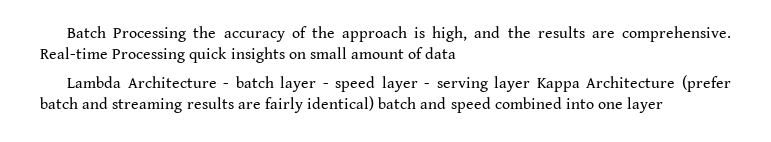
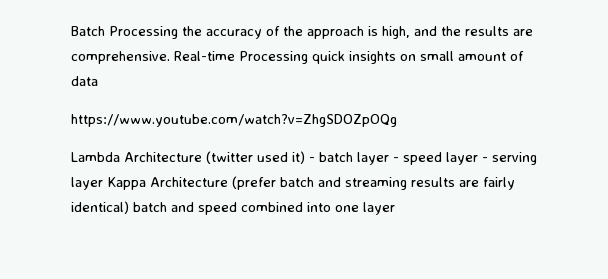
+ https://www.youtube.com/watch?v=ZhgSDOZpOQg
- Lambda Architecture - batch layer - speed layer - serving layer Kappa Architecture (prefer batch and streaming results are fairly identical) batch and speed combined into one layer
+ Lambda Architecture (twitter used it) - batch layer - speed layer - serving layer Kappa Architecture (prefer batch and streaming results are fairly identical) batch and speed combined into one layer

